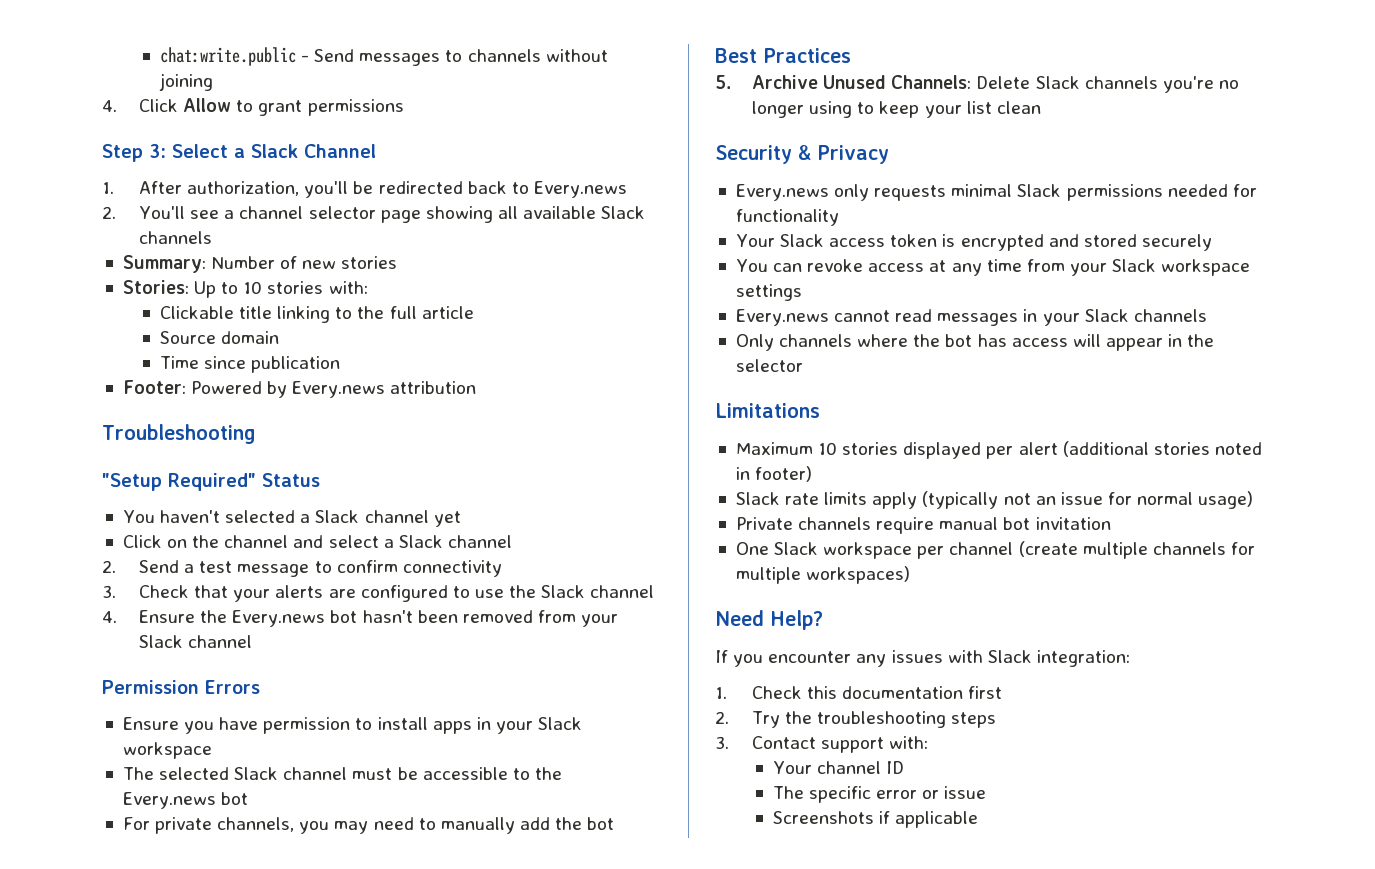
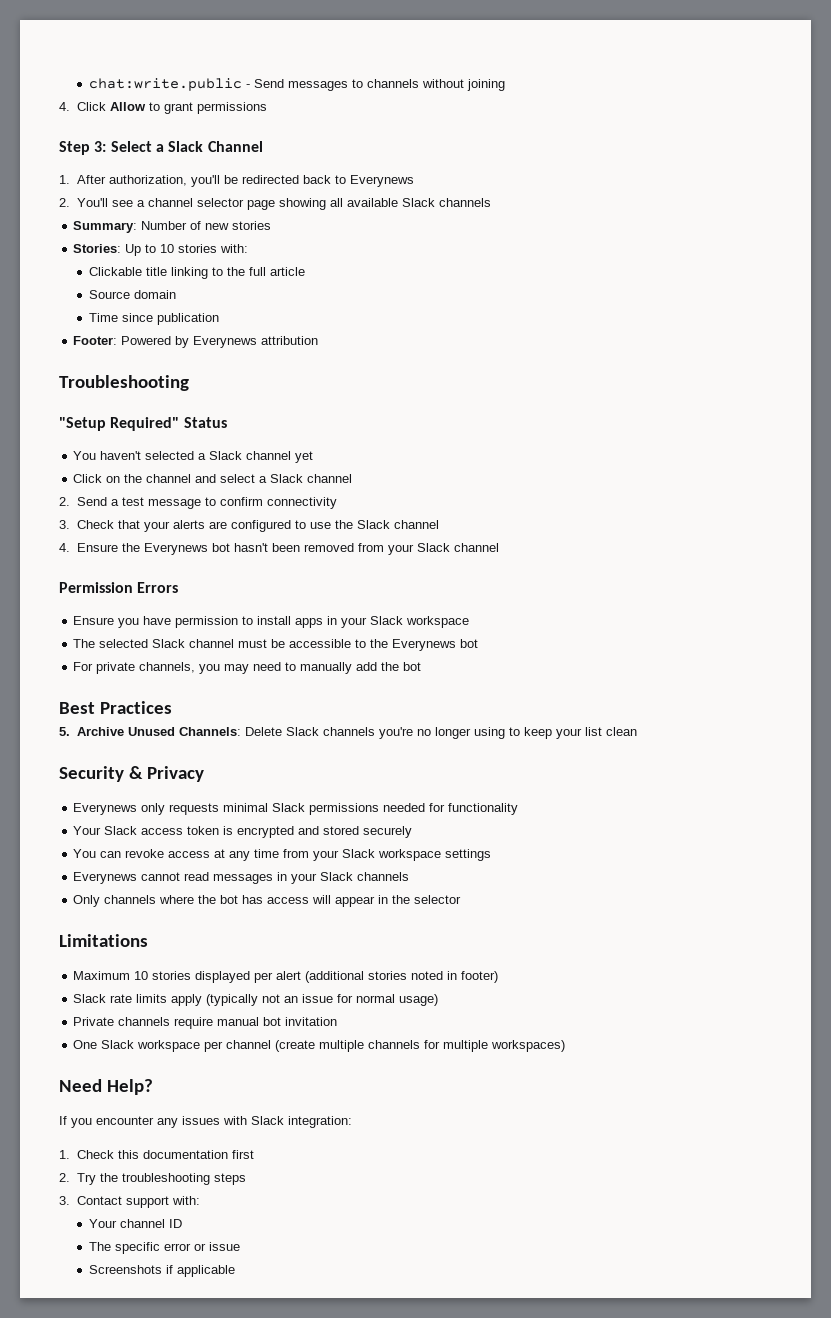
- 1. After authorization, you'll be redirected back to Every.news
+ 1. After authorization, you'll be redirected back to Everynews
- Footer: Powered by Every.news attribution
+ Footer: Powered by Everynews attribution
- 4. Ensure the Every.news bot hasn't been removed from your Slack channel
+ 4. Ensure the Everynews bot hasn't been removed from your Slack channel
- The selected Slack channel must be accessible to the Every.news bot
+ The selected Slack channel must be accessible to the Everynews bot
- Every.news only requests minimal Slack permissions needed for functionality
+ Everynews only requests minimal Slack permissions needed for functionality
- Every.news cannot read messages in your Slack channels
+ Everynews cannot read messages in your Slack channels

